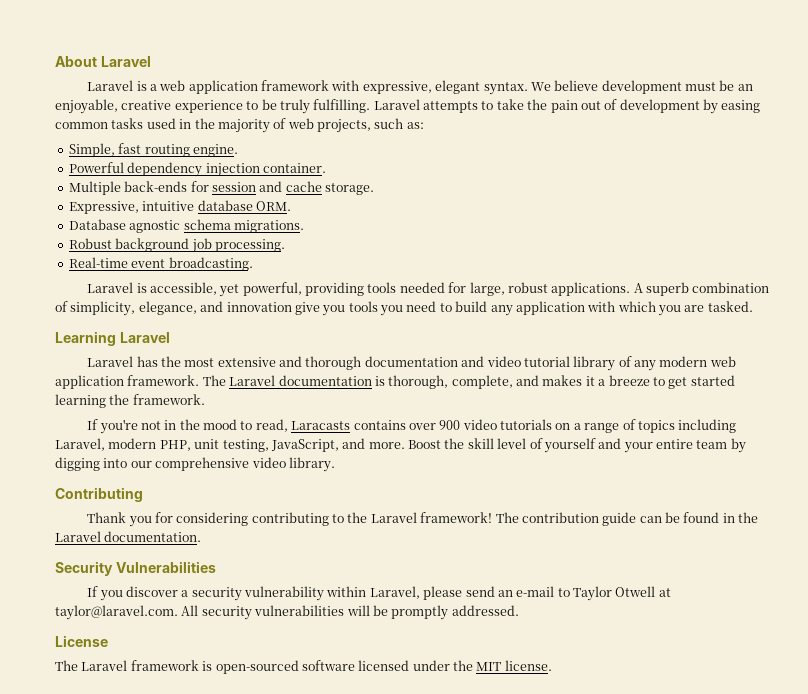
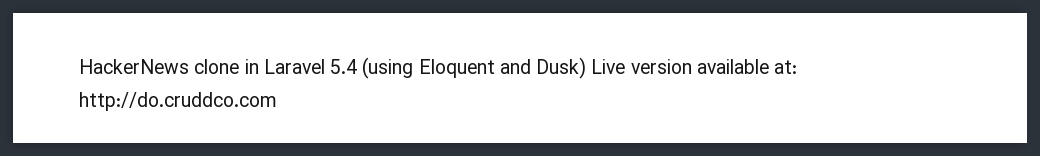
- About Laravel
- Laravel is a web application framework with expressive, elegant syntax. We believe development must be an enjoyable, creative experience to be truly fulfilling. Laravel attempts to take the pain out of development by easing common tasks used in the majority of web projects, such as:
- Simple, fast routing engine.
- Powerful dependency injection container.
- Multiple back-ends for session and cache storage.
- Expressive, intuitive database ORM.
- Database agnostic schema migrations.
- Robust background job processing.
- Real-time event broadcasting.
- Laravel is accessible, yet powerful, providing tools needed for large, robust applications. A superb combination of simplicity, elegance, and innovation give you tools you need to build any application with which you are tasked.
- Learning Laravel
- Laravel has the most extensive and thorough documentation and video tutorial library of any modern web application framework. The Laravel documentation is thorough, complete, and makes it a breeze to get started learning the framework.
- If you're not in the mood to read, Laracasts contains over 900 video tutorials on a range of topics including Laravel, modern PHP, unit testing, JavaScript, and more. Boost the skill level of yourself and your entire team by digging into our comprehensive video library.
- Contributing
- Thank you for considering contributing to the Laravel framework! The contribution guide can be found in the Laravel documentation.
- Security Vulnerabilities
- If you discover a security vulnerability within Laravel, please send an e-mail to Taylor Otwell at taylor@laravel.com. All security vulnerabilities will be promptly addressed.
- License
- The Laravel framework is open-sourced software licensed under the MIT license.
+ HackerNews clone in Laravel 5.4 (using Eloquent and Dusk) Live version available at: http://do.cruddco.com

